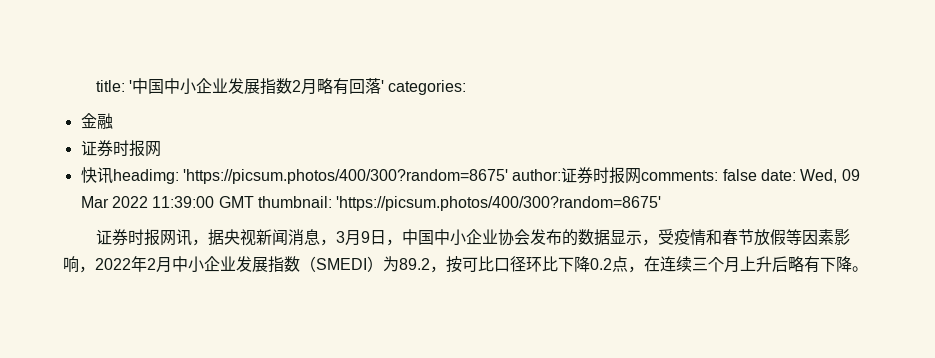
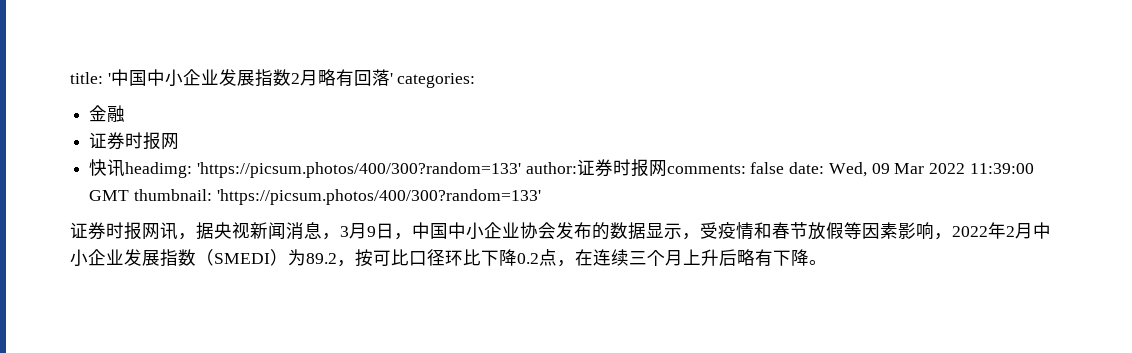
- 快讯headimg: 'https://picsum.photos/400/300?random=8675' author:证券时报网comments: false date: Wed, 09 Mar 2022 11:39:00 GMT thumbnail: 'https://picsum.photos/400/300?random=8675'
+ 快讯headimg: 'https://picsum.photos/400/300?random=133' author:证券时报网comments: false date: Wed, 09 Mar 2022 11:39:00 GMT thumbnail: 'https://picsum.photos/400/300?random=133'

